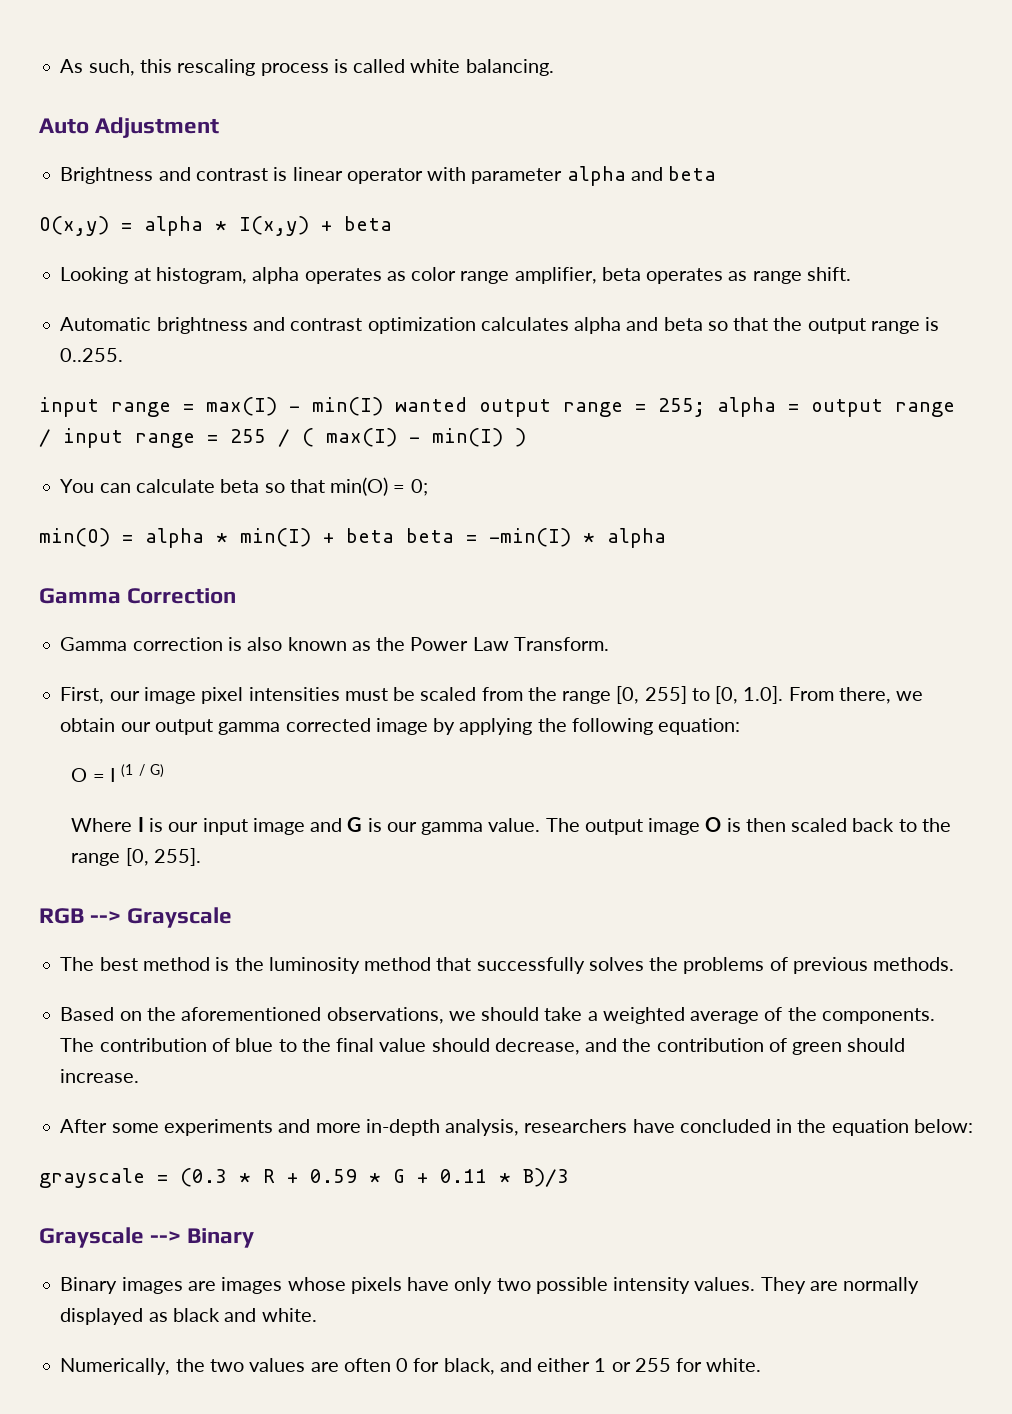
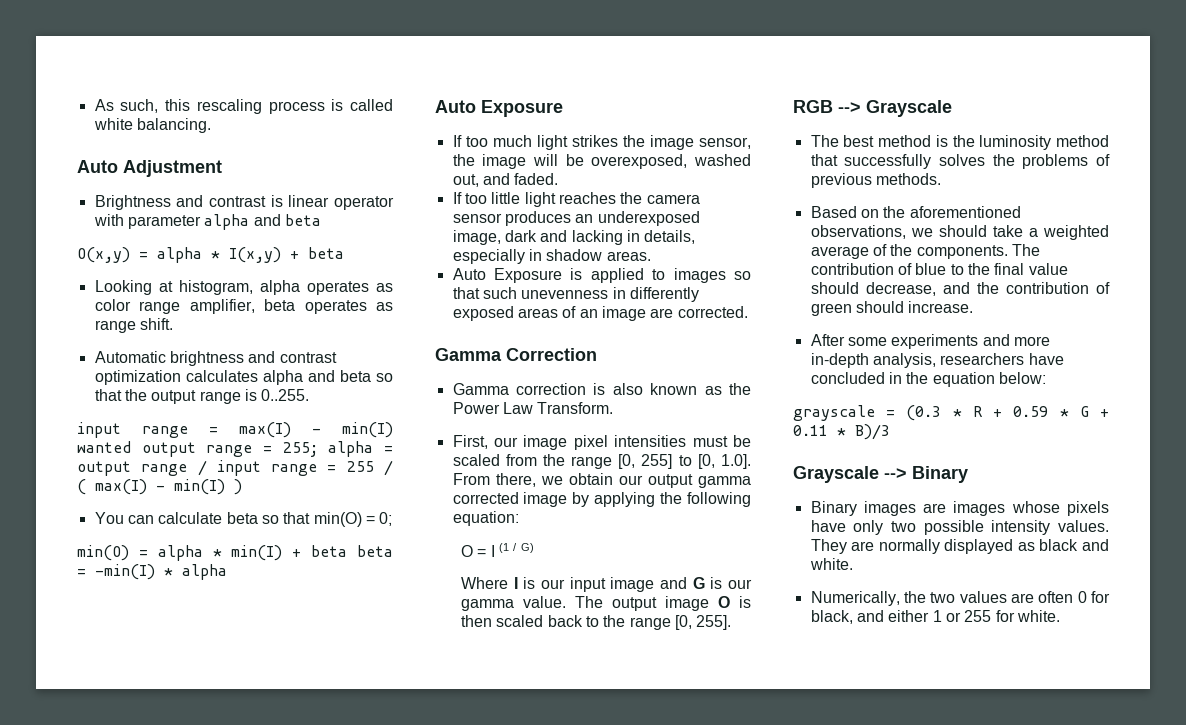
  min(O) = alpha * min(I) + beta beta = -min(I) * alpha
+ Auto Exposure
+ If too much light strikes the image sensor, the image will be overexposed, washed out, and faded.
+ If too little light reaches the camera sensor produces an underexposed image, dark and lacking in details, especially in shadow areas.
+ Auto Exposure is applied to images so that such unevenness in differently exposed areas of an image are corrected.

